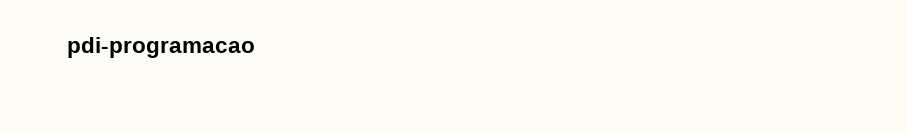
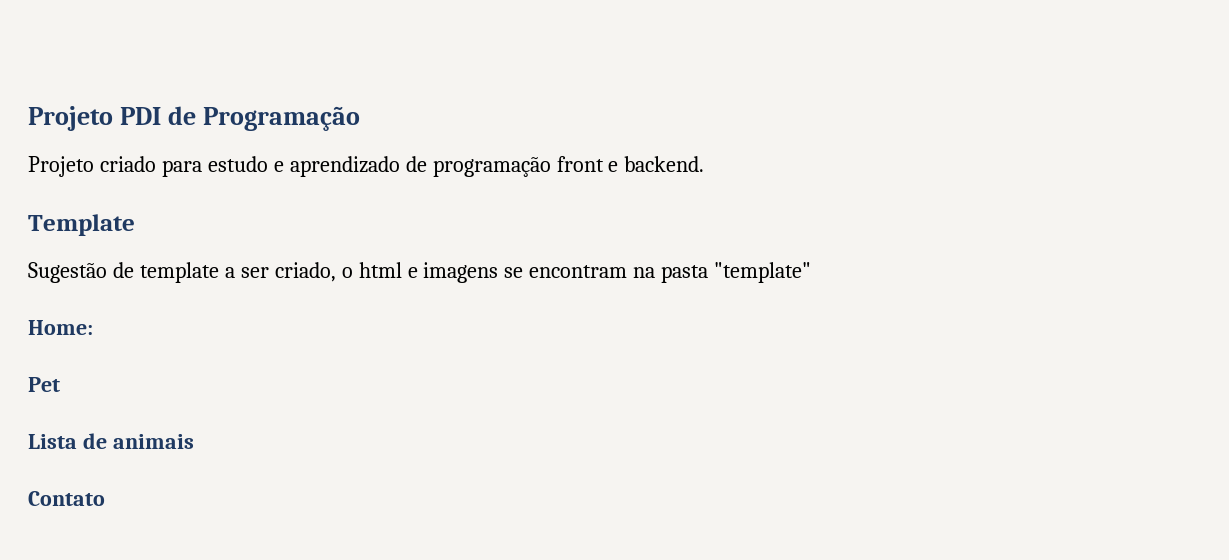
- pdi-programacao
+ Projeto PDI de Programação
+ Projeto criado para estudo e aprendizado de programação front e backend.
+ Template
+ Sugestão de template a ser criado, o html e imagens se encontram na pasta "template"
+ Home:
+ Pet
+ Lista de animais
+ Contato

